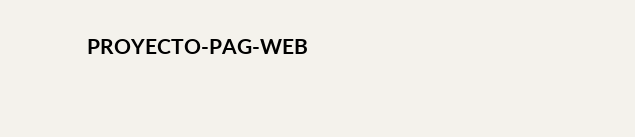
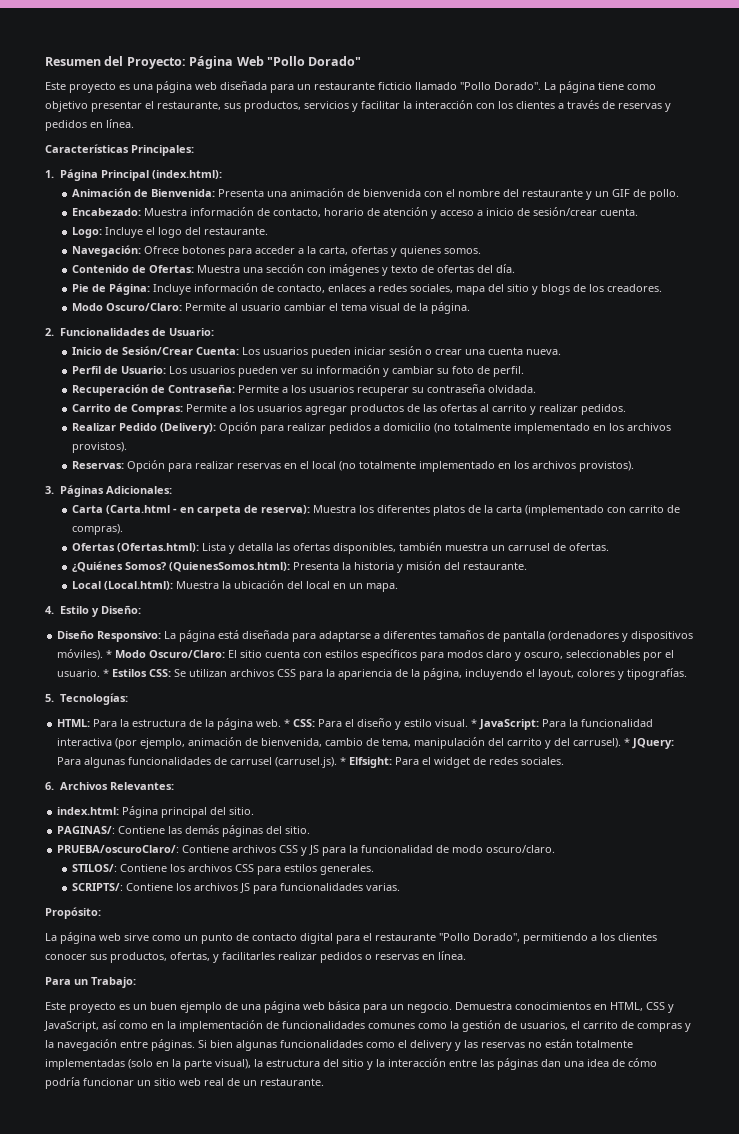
- PROYECTO-PAG-WEB
+ Resumen del Proyecto: Página Web "Pollo Dorado"
+ Este proyecto es una página web diseñada para un restaurante ficticio llamado "Pollo Dorado". La página tiene como objetivo presentar el restaurante, sus productos, servicios y facilitar la interacción con los clientes a través de reservas y pedidos en línea.
+ Características Principales:
+ 1. Página Principal (index.html):
+ Animación de Bienvenida: Presenta una animación de bienvenida con el nombre del restaurante y un GIF de pollo.
+ Encabezado: Muestra información de contacto, horario de atención y acceso a inicio de sesión/crear cuenta.
+ Logo: Incluye el logo del restaurante.
+ Navegación: Ofrece botones para acceder a la carta, ofertas y quienes somos.
+ Contenido de Ofertas: Muestra una sección con imágenes y texto de ofertas del día.
+ Pie de Página: Incluye información de contacto, enlaces a redes sociales, mapa del sitio y blogs de los creadores.
+ Modo Oscuro/Claro: Permite al usuario cambiar el tema visual de la página.
+ 2. Funcionalidades de Usuario:
+ Inicio de Sesión/Crear Cuenta: Los usuarios pueden iniciar sesión o crear una cuenta nueva.
+ Perfil de Usuario: Los usuarios pueden ver su información y cambiar su foto de perfil.
+ Recuperación de Contraseña: Permite a los usuarios recuperar su contraseña olvidada.
+ Carrito de Compras: Permite a los usuarios agregar productos de las ofertas al carrito y realizar pedidos.
+ Realizar Pedido (Delivery): Opción para realizar pedidos a domicilio (no totalmente implementado en los archivos provistos).
+ Reservas: Opción para realizar reservas en el local (no totalmente implementado en los archivos provistos).
+ 3. Páginas Adicionales:
+ Carta (Carta.html - en carpeta de reserva): Muestra los diferentes platos de la carta (implementado con carrito de compras).
+ Ofertas (Ofertas.html): Lista y detalla las ofertas disponibles, también muestra un carrusel de ofertas.
+ ¿Quiénes Somos? (QuienesSomos.html): Presenta la historia y misión del restaurante.
+ Local (Local.html): Muestra la ubicación del local en un mapa.
+ 4. Estilo y Diseño:
+ Diseño Responsivo: La página está diseñada para adaptarse a diferentes tamaños de pantalla (ordenadores y dispositivos móviles). * Modo Oscuro/Claro: El sitio cuenta con estilos específicos para modos claro y oscuro, seleccionables por el usuario. * Estilos CSS: Se utilizan archivos CSS para la apariencia de la página, incluyendo el layout, colores y tipografías.
+ 5. Tecnologías:
+ HTML: Para la estructura de la página web. * CSS: Para el diseño y estilo visual. * JavaScript: Para la funcionalidad interactiva (por ejemplo, animación de bienvenida, cambio de tema, manipulación del carrito y del carrusel). * JQuery: Para algunas funcionalidades de carrusel (carrusel.js). * Elfsight: Para el widget de redes sociales.
+ 6. Archivos Relevantes:
+ index.html: Página principal del sitio.
+ PAGINAS/: Contiene las demás páginas del sitio.
+ PRUEBA/oscuroClaro/: Contiene archivos CSS y JS para la funcionalidad de modo oscuro/claro.
+ STILOS/: Contiene los archivos CSS para estilos generales.
+ SCRIPTS/: Contiene los archivos JS para funcionalidades varias.
+ Propósito:
+ La página web sirve como un punto de contacto digital para el restaurante "Pollo Dorado", permitiendo a los clientes conocer sus productos, ofertas, y facilitarles realizar pedidos o reservas en línea.
+ Para un Trabajo:
+ Este proyecto es un buen ejemplo de una página web básica para un negocio. Demuestra conocimientos en HTML, CSS y JavaScript, así como en la implementación de funcionalidades comunes como la gestión de usuarios, el carrito de compras y la navegación entre páginas. Si bien algunas funcionalidades como el delivery y las reservas no están totalmente implementadas (solo en la parte visual), la estructura del sitio y la interacción entre las páginas dan una idea de cómo podría funcionar un sitio web real de un restaurante.

